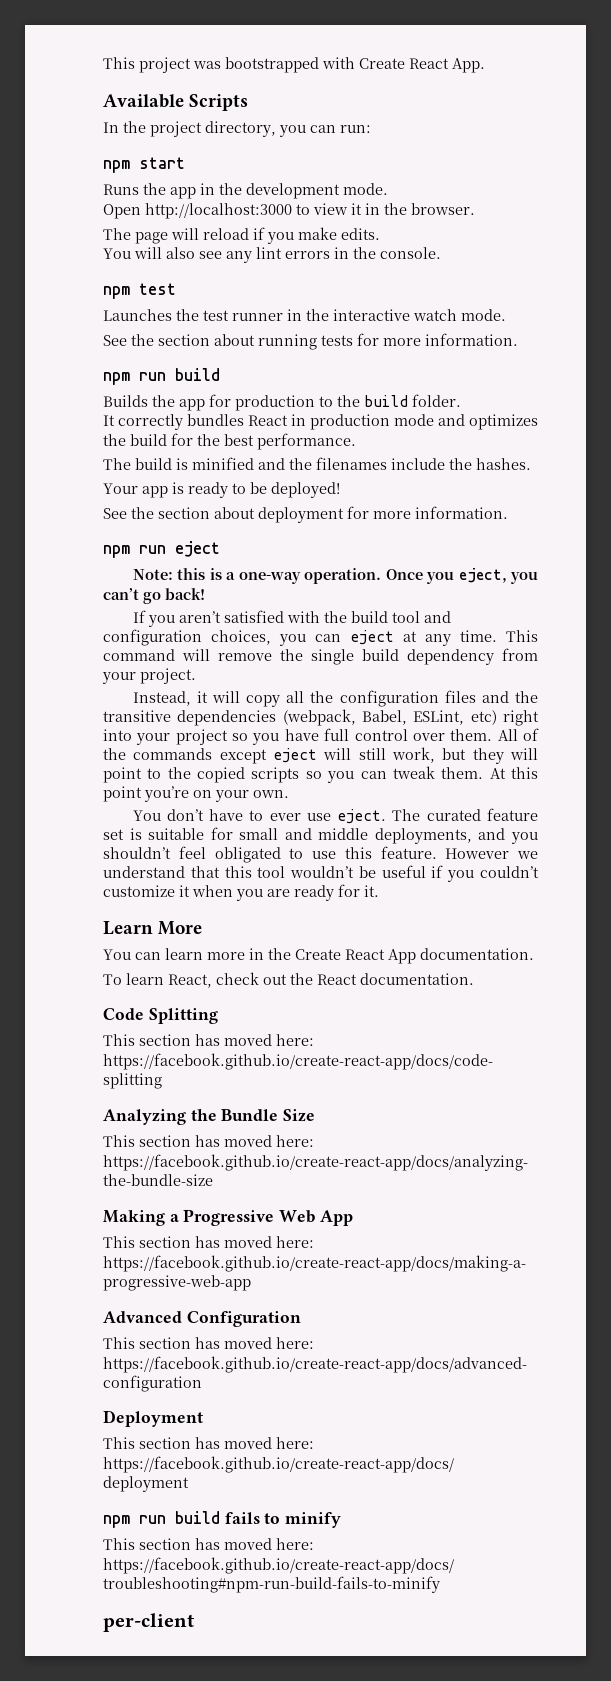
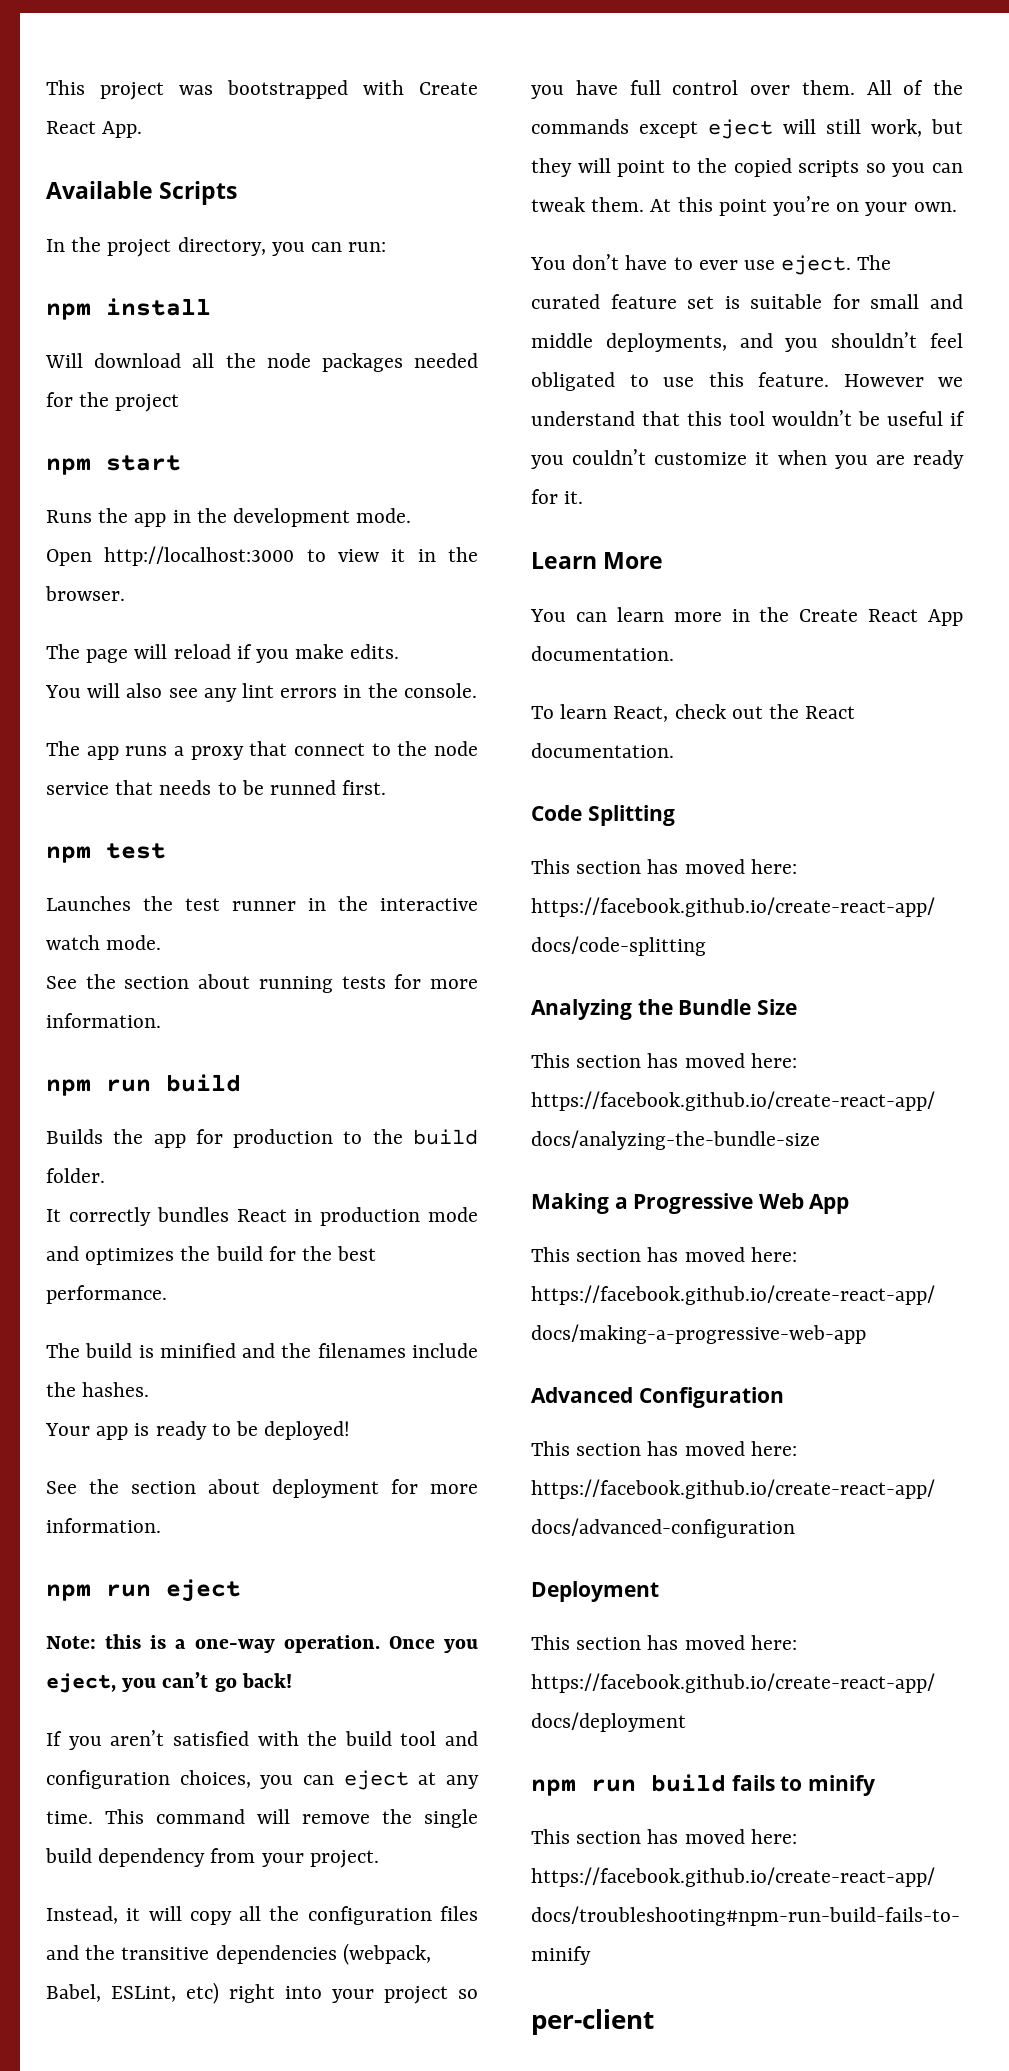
+ npm install
+ Will download all the node packages needed for the project
+ The app runs a proxy that connect to the node service that needs to be runned first.

